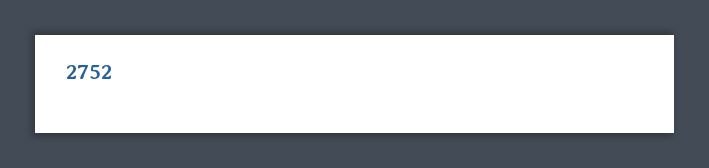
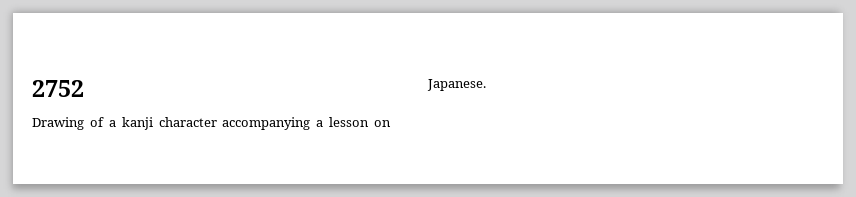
+ Drawing of a kanji character accompanying a lesson on Japanese.

